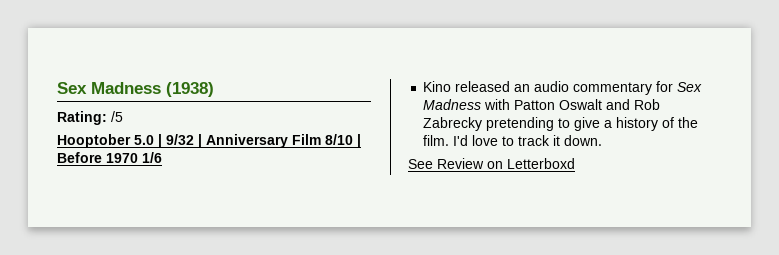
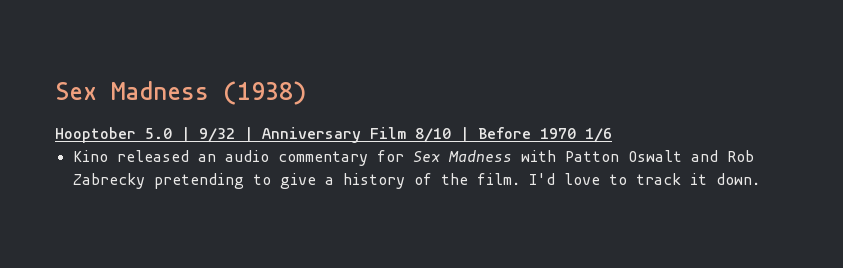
- Rating: /5
- See Review on Letterboxd

